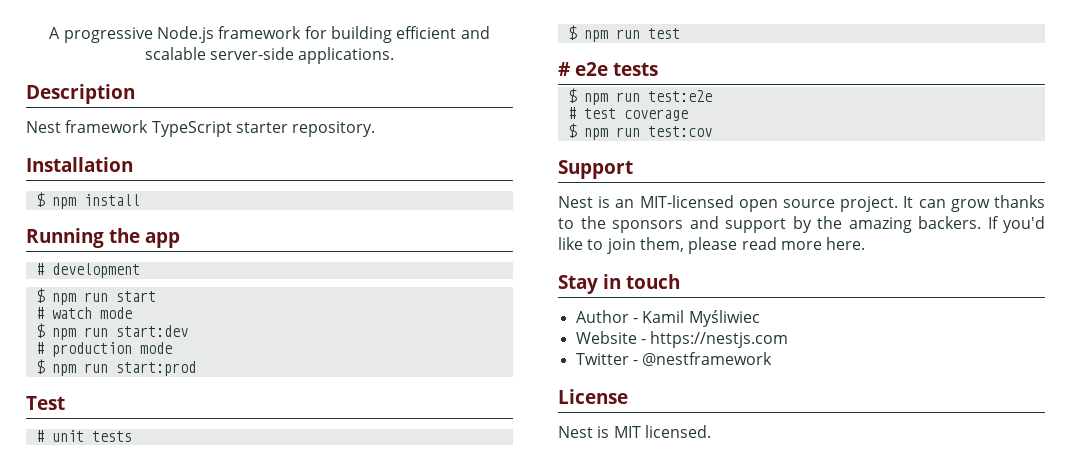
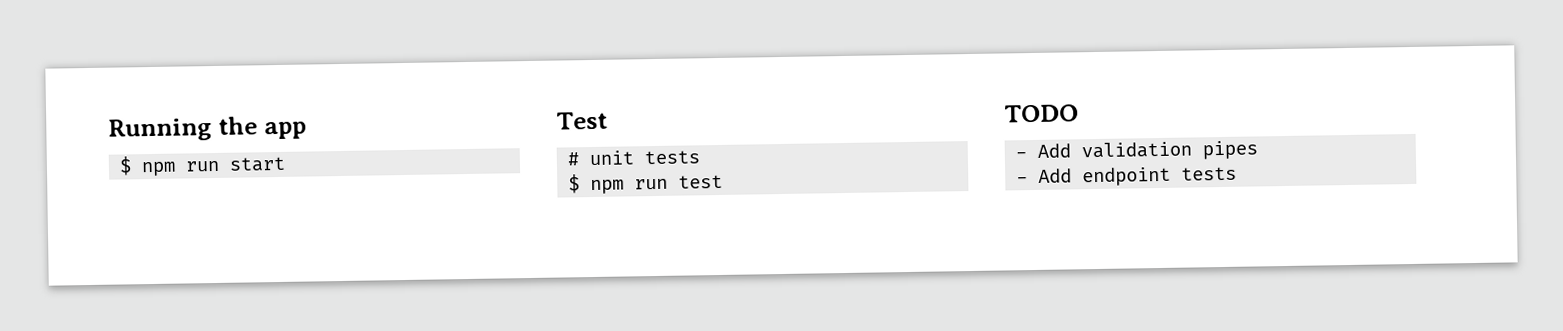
- A progressive Node.js framework for building efficient and scalable server-side applications.
- Description
- Nest framework TypeScript starter repository.
- Installation
- $ npm install
- # development
- # watch mode
- $ npm run start:dev
- # production mode
- $ npm run start:prod
- # e2e tests
- $ npm run test:e2e
- # test coverage
- $ npm run test:cov
- Support
- Nest is an MIT-licensed open source project. It can grow thanks to the sponsors and support by the amazing backers. If you'd like to join them, please read more here.
- Stay in touch
- Author - Kamil Myśliwiec
- Website - https://nestjs.com
- Twitter - @nestframework
- License
- Nest is MIT licensed.
+ TODO
+ - Add validation pipes
+ - Add endpoint tests

